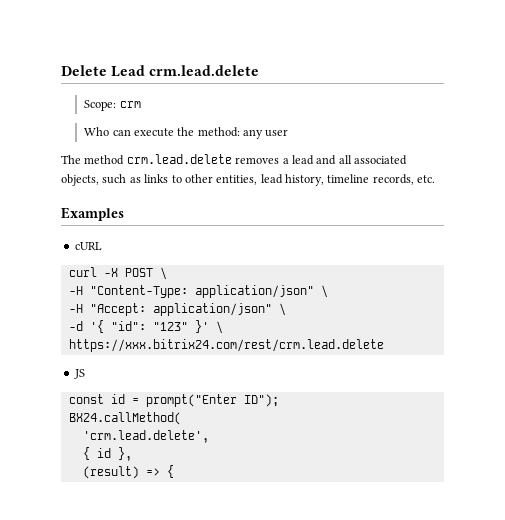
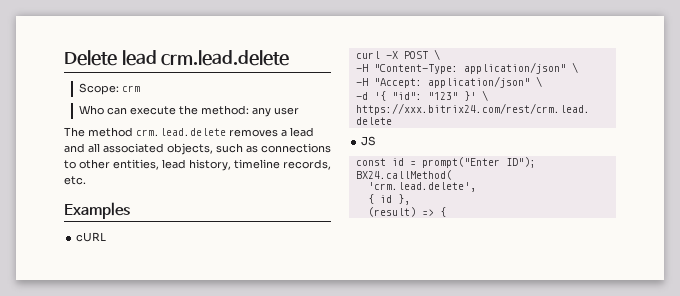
- Delete Lead crm.lead.delete
+ Delete lead crm.lead.delete
- The method crm.lead.delete removes a lead and all associated objects, such as links to other entities, lead history, timeline records, etc.
+ The method crm.lead.delete removes a lead and all associated objects, such as connections to other entities, lead history, timeline records, etc.

